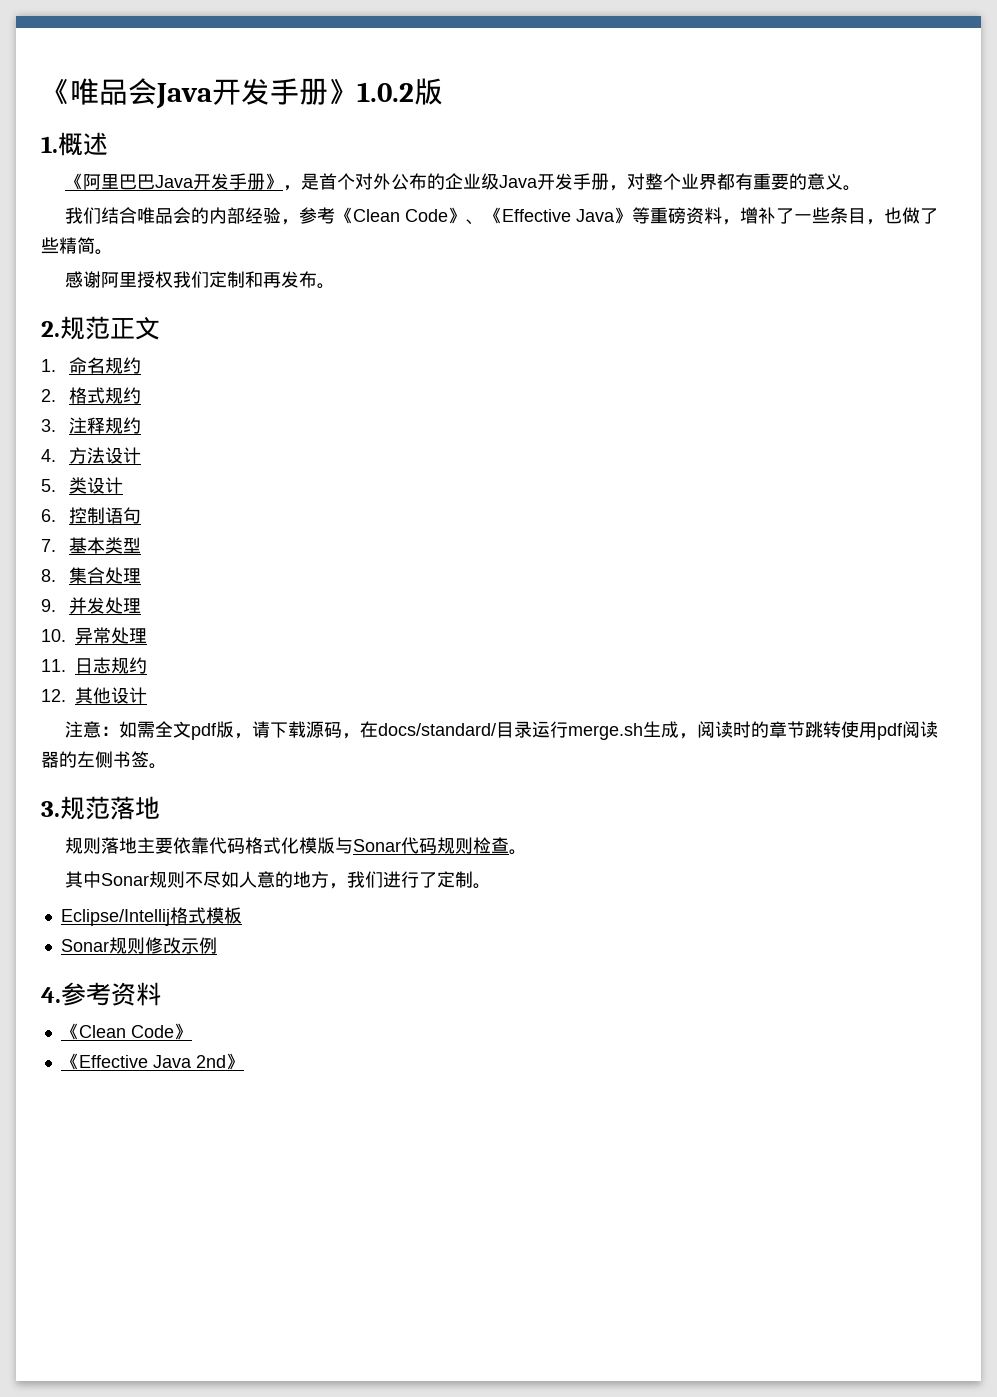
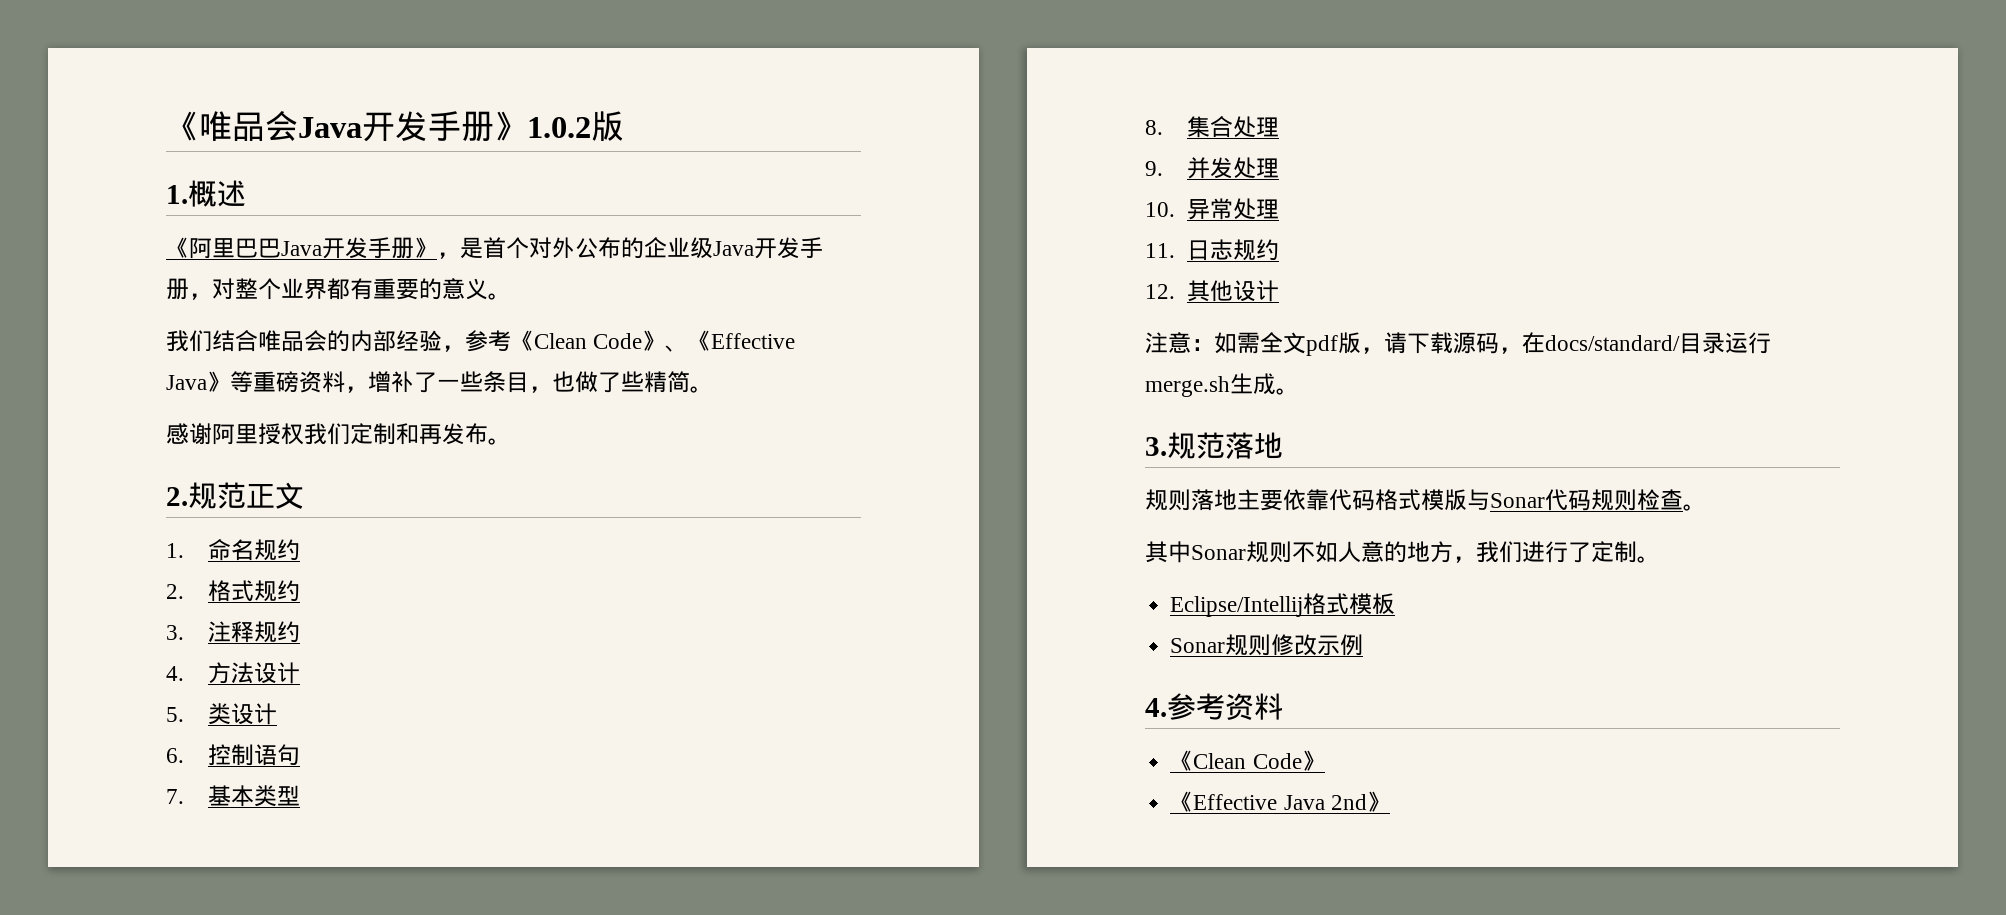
- 注意：如需全文pdf版，请下载源码，在docs/standard/目录运行merge.sh生成，阅读时的章节跳转使用pdf阅读器的左侧书签。
+ 注意：如需全文pdf版，请下载源码，在docs/standard/目录运行merge.sh生成。
- 规则落地主要依靠代码格式化模版与Sonar代码规则检查。
+ 规则落地主要依靠代码格式模版与Sonar代码规则检查。
- 其中Sonar规则不尽如人意的地方，我们进行了定制。
+ 其中Sonar规则不如人意的地方，我们进行了定制。

